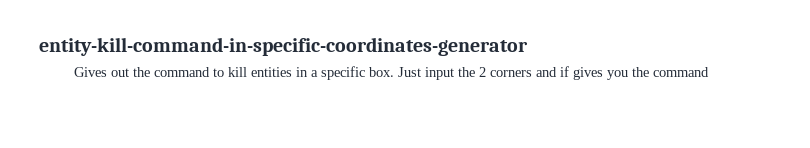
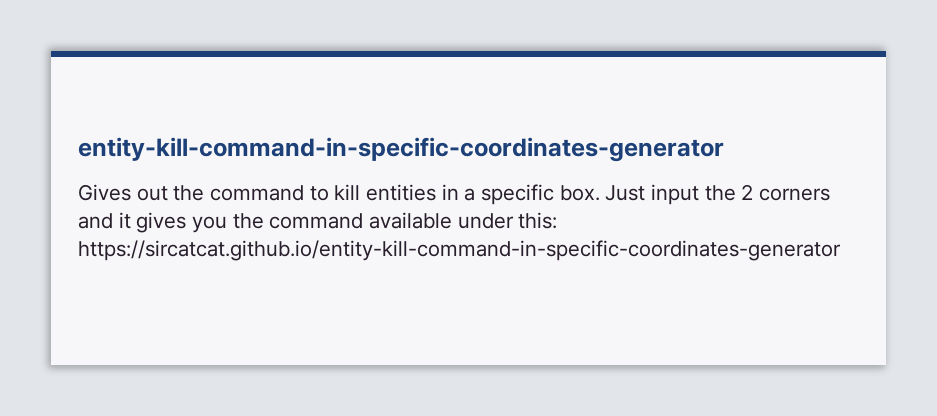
- Just input the 2 corners and if gives you the command
+ Just input the 2 corners and it gives you the command available under this: https://sircatcat.github.io/entity-kill-command-in-specific-coordinates-generator

